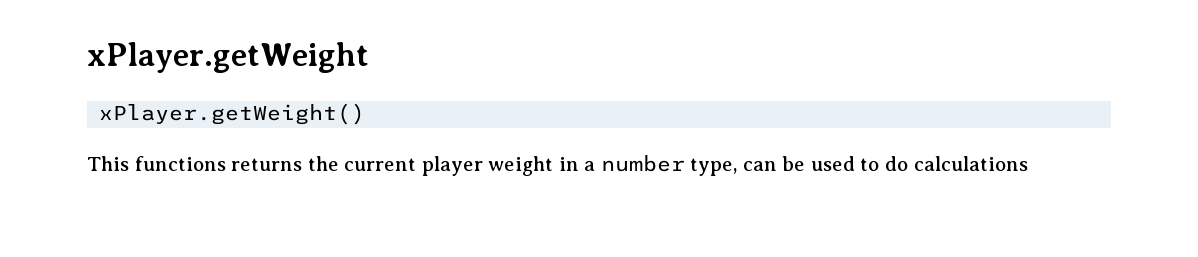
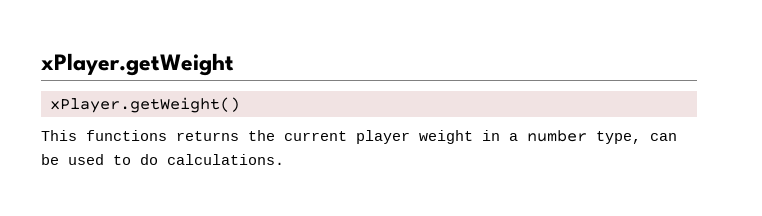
- This functions returns the current player weight in a number type, can be used to do calculations
+ This functions returns the current player weight in a number type, can be used to do calculations.

